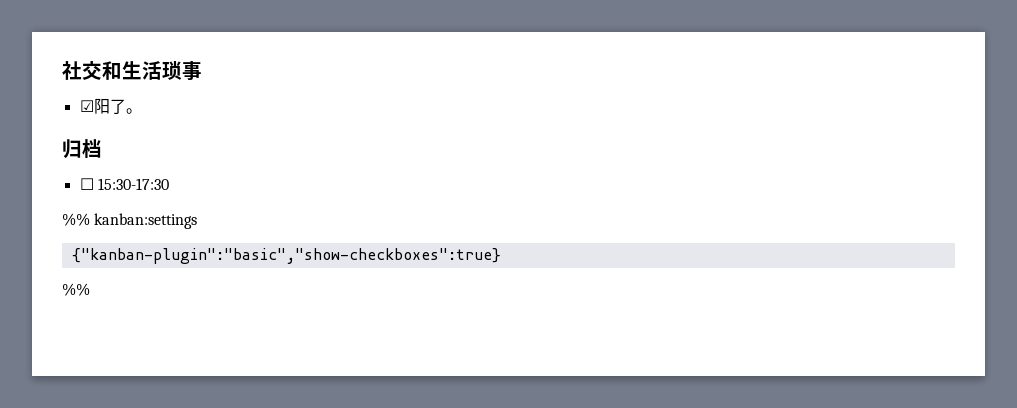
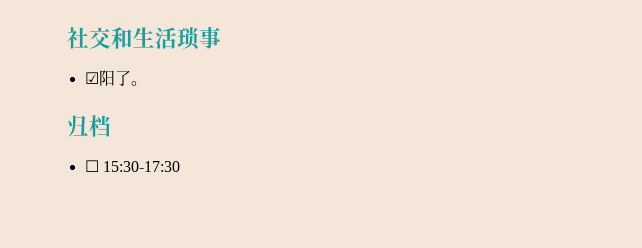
- %% kanban:settings
- {"kanban-plugin":"basic","show-checkboxes":true}
- %%

